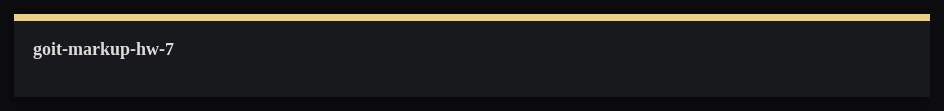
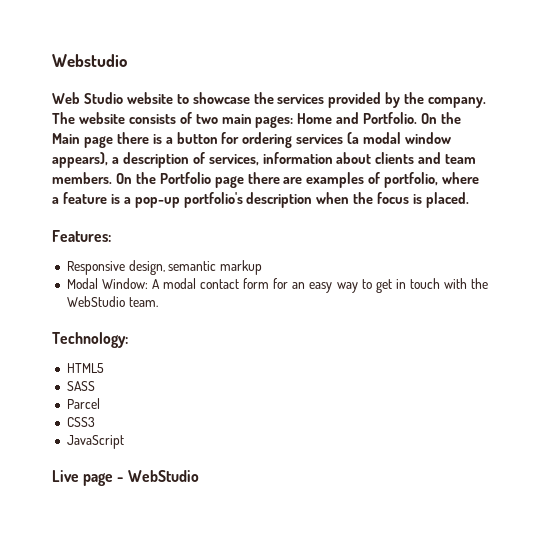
- goit-markup-hw-7
+ Webstudio
+ Web Studio website to showcase the services provided by the company. The website consists of two main pages: Home and Portfolio. On the Main page there is a button for ordering services (a modal window appears), a description of services, information about clients and team members. On the Portfolio page there are examples of portfolio, where a feature is a pop-up portfolio's description when the focus is placed.
+ Features:
+ Responsive design, semantic markup
+ Modal Window: A modal contact form for an easy way to get in touch with the WebStudio team.
+ Technology:
+ HTML5
+ SASS
+ Parcel
+ CSS3
+ JavaScript
+ Live page - WebStudio

